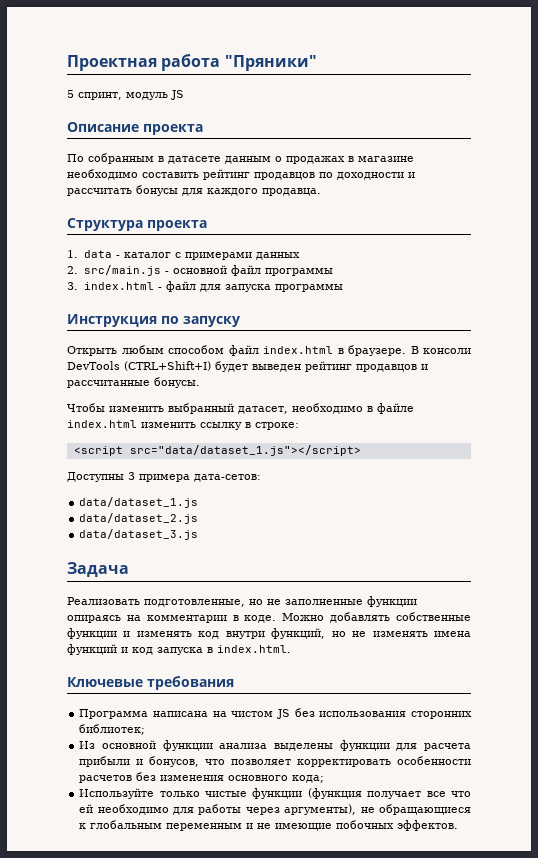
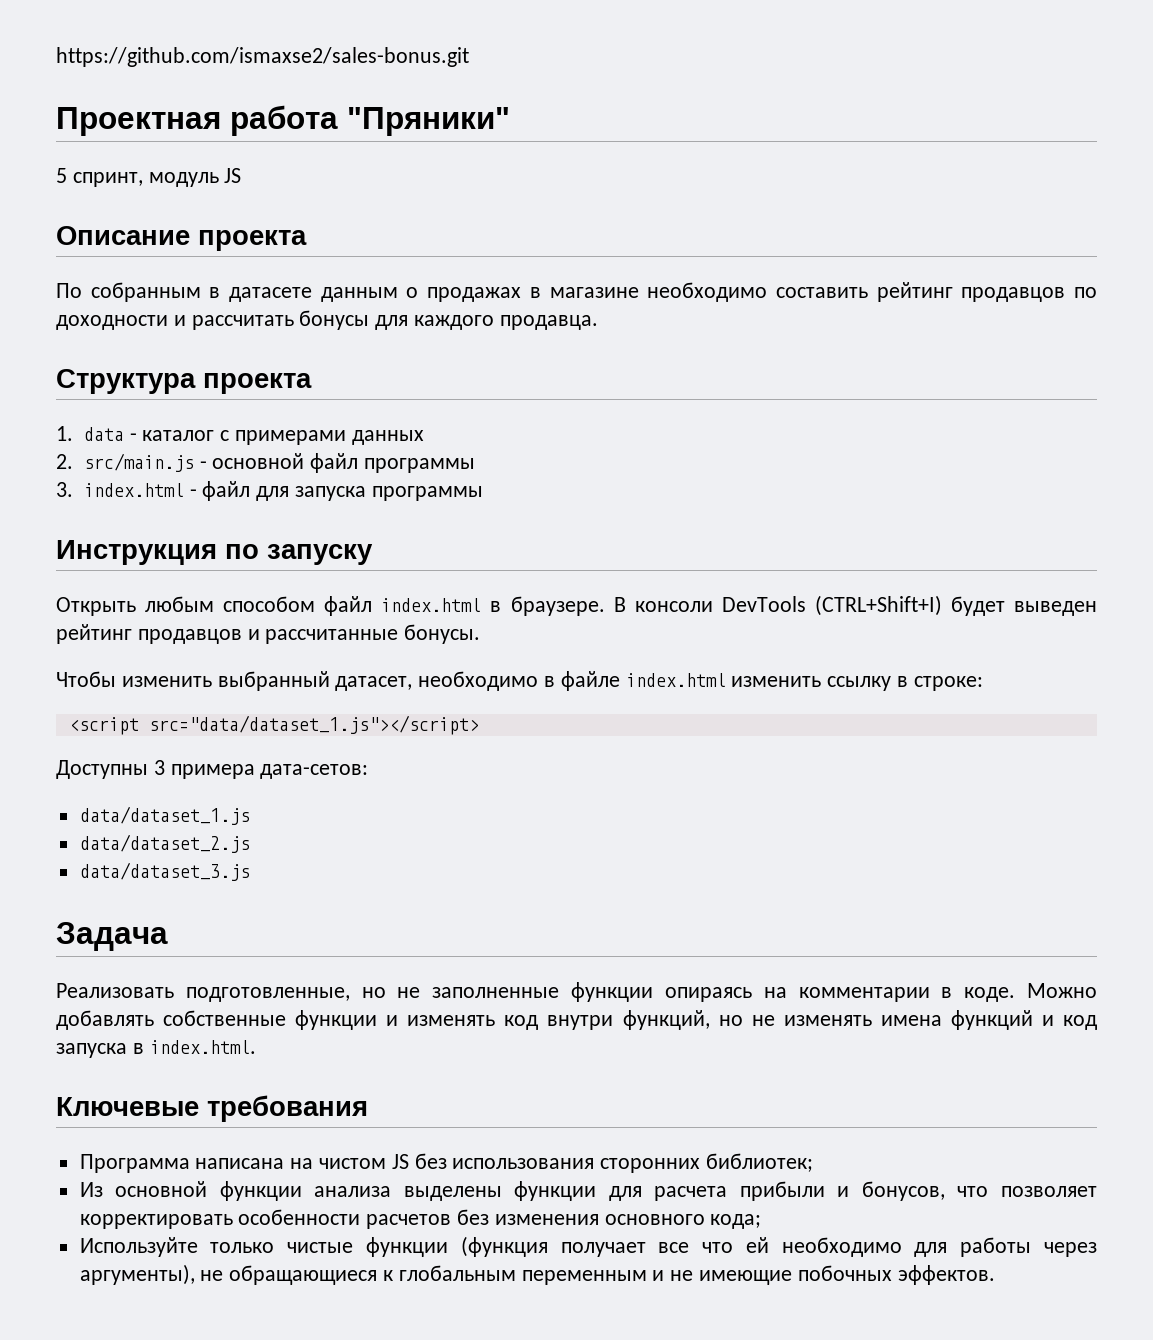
+ https://github.com/ismaxse2/sales-bonus.git

